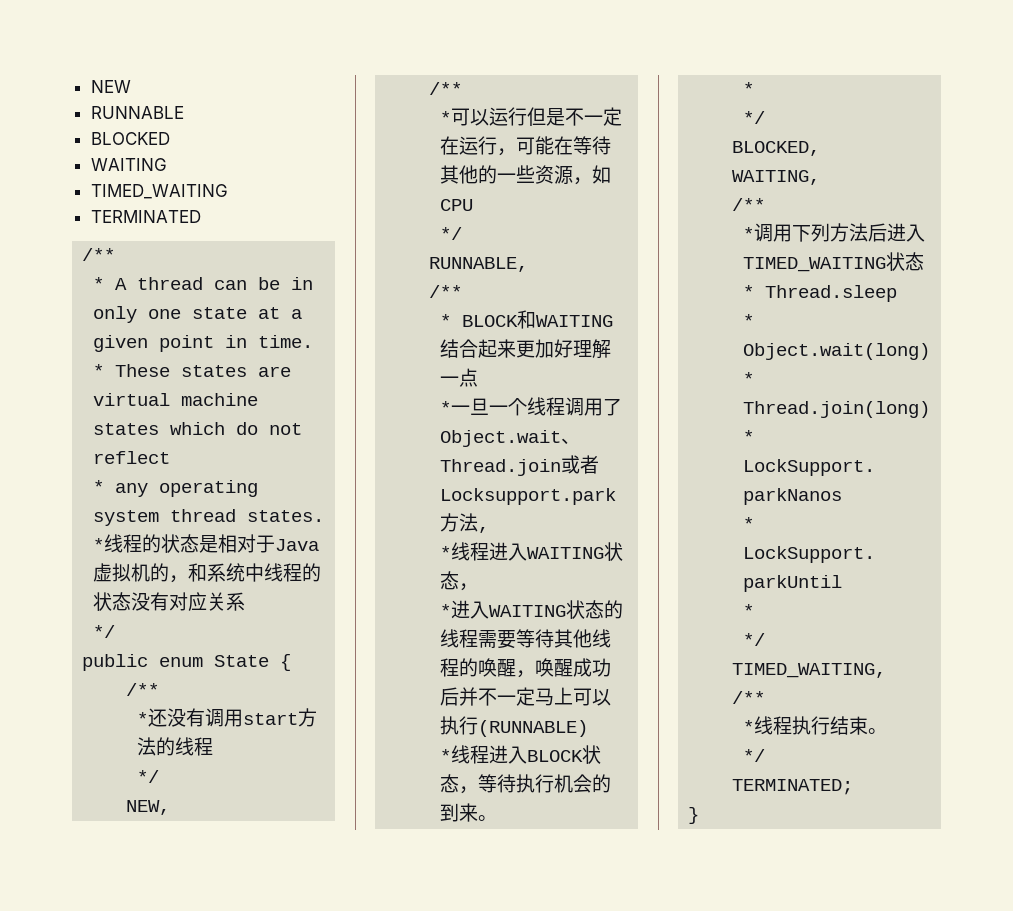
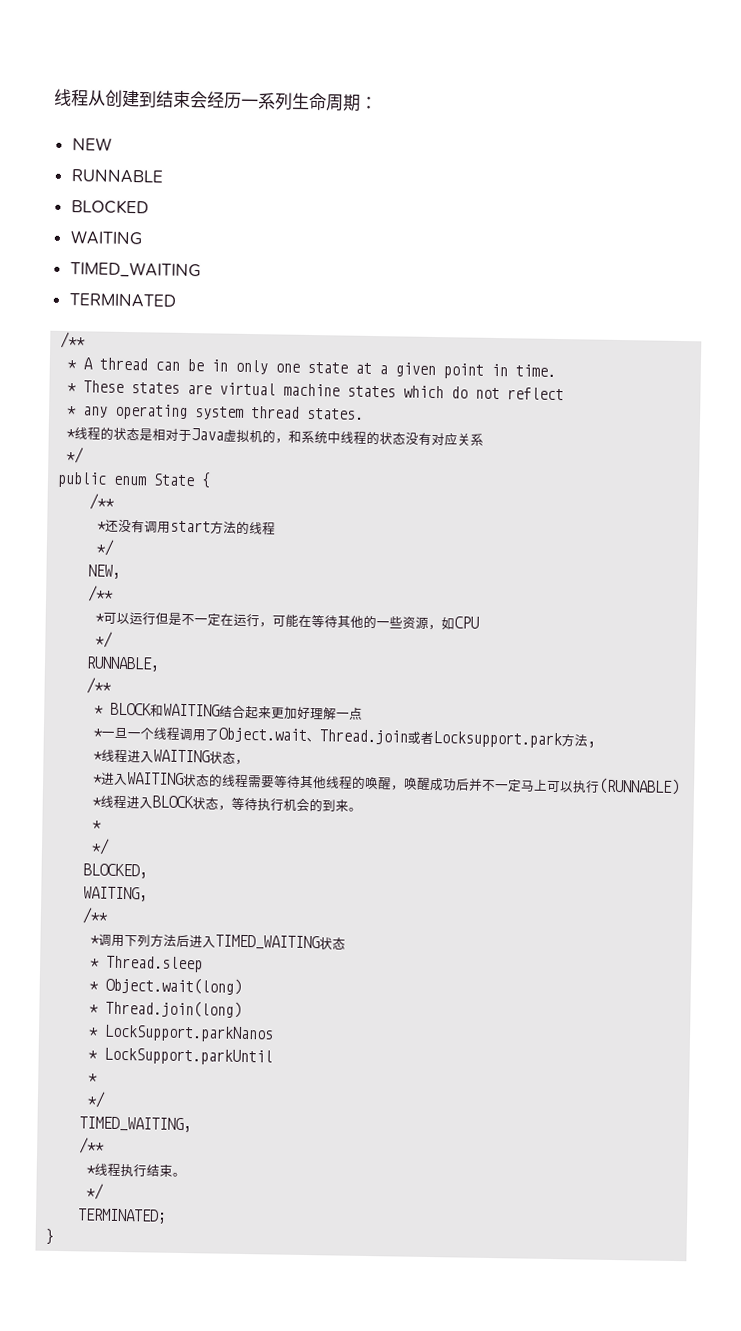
+ 线程从创建到结束会经历一系列生命周期：

